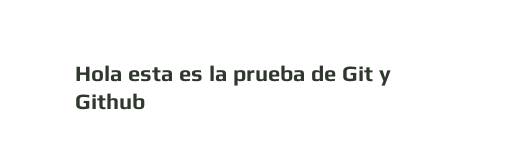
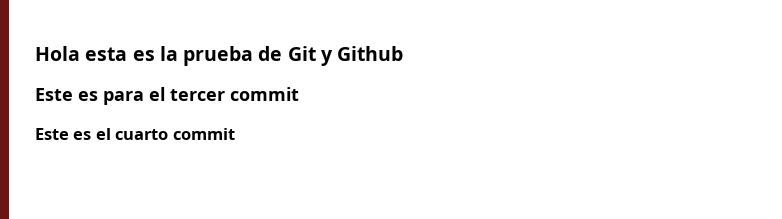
+ Este es para el tercer commit
+ Este es el cuarto commit

